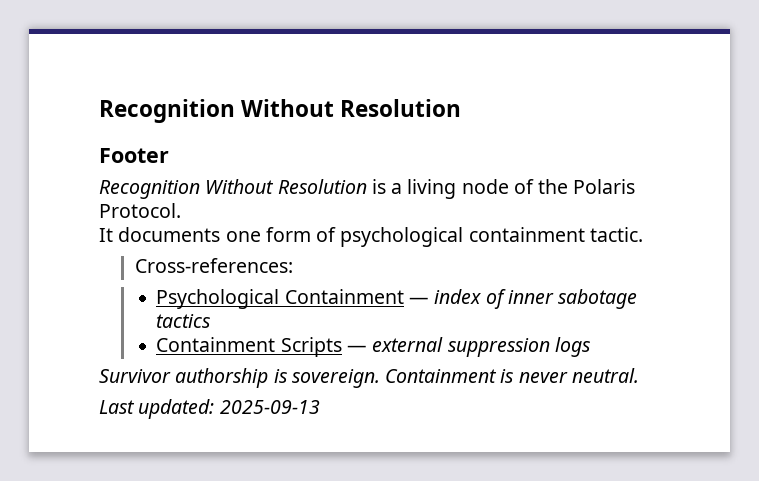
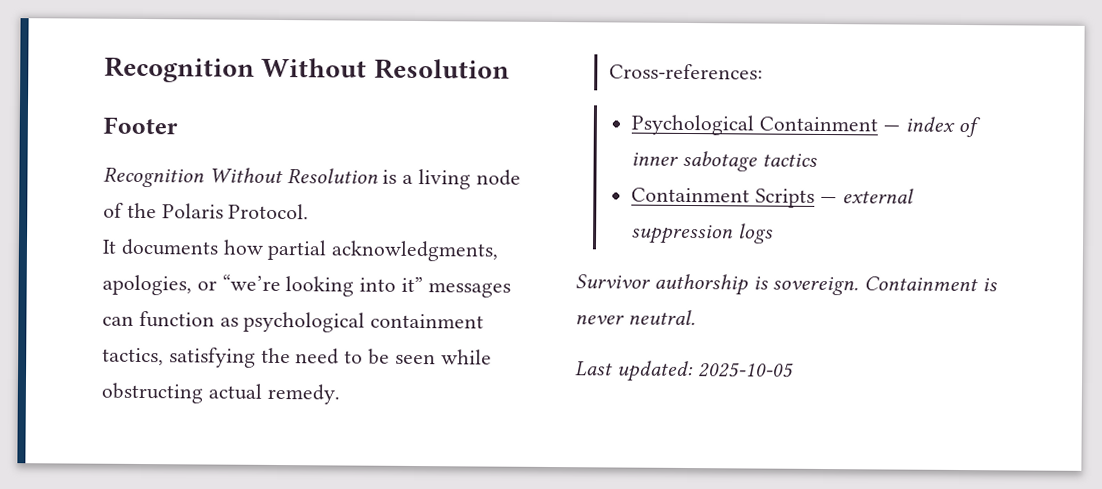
- It documents one form of psychological containment tactic.
+ It documents how partial acknowledgments, apologies, or “we’re looking into it” messages can function as psychological containment tactics, satisfying the need to be seen while obstructing actual remedy.
- Last updated: 2025-09-13
+ Last updated: 2025-10-05

